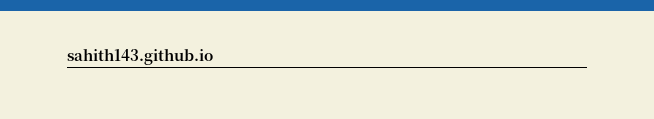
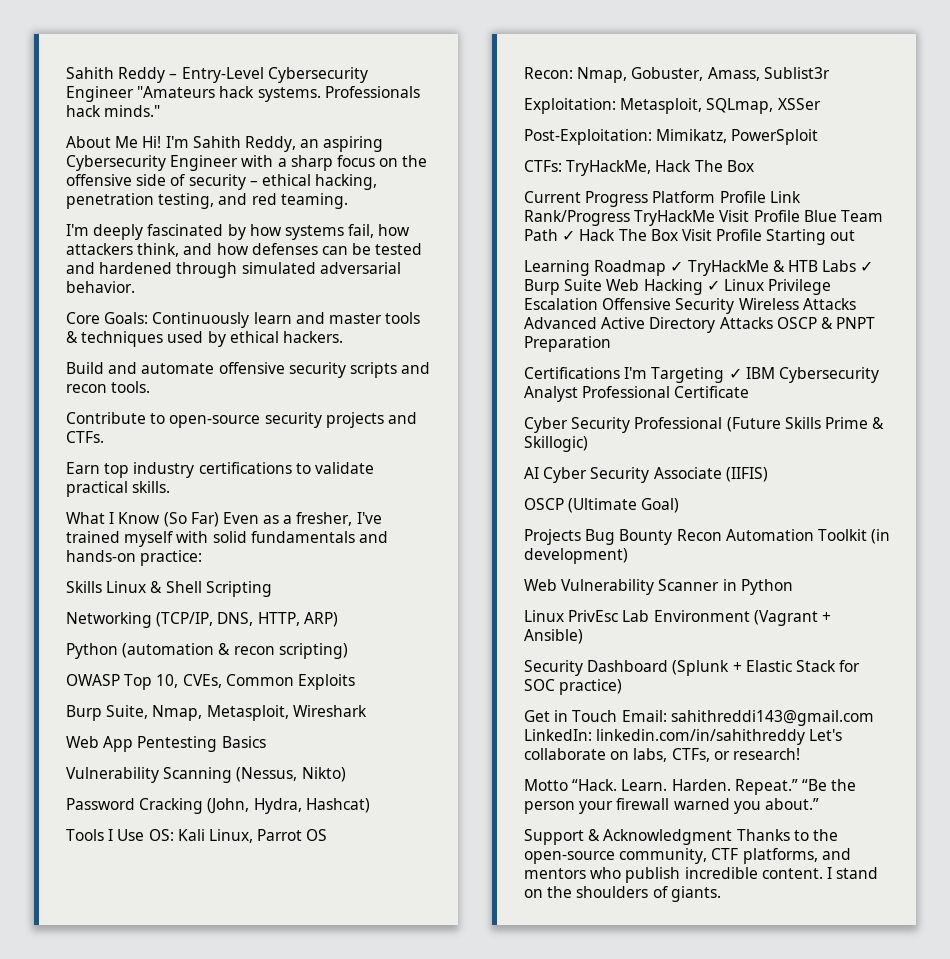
- sahith143.github.io
+ Sahith Reddy – Entry-Level Cybersecurity Engineer "Amateurs hack systems. Professionals hack minds."
+ About Me Hi! I'm Sahith Reddy, an aspiring Cybersecurity Engineer with a sharp focus on the offensive side of security – ethical hacking, penetration testing, and red teaming.
+ I'm deeply fascinated by how systems fail, how attackers think, and how defenses can be tested and hardened through simulated adversarial behavior.
+ Core Goals: Continuously learn and master tools & techniques used by ethical hackers.
+ Build and automate offensive security scripts and recon tools.
+ Contribute to open-source security projects and CTFs.
+ Earn top industry certifications to validate practical skills.
+ What I Know (So Far) Even as a fresher, I've trained myself with solid fundamentals and hands-on practice:
+ Skills Linux & Shell Scripting
+ Networking (TCP/IP, DNS, HTTP, ARP)
+ Python (automation & recon scripting)
+ OWASP Top 10, CVEs, Common Exploits
+ Burp Suite, Nmap, Metasploit, Wireshark
+ Web App Pentesting Basics
+ Vulnerability Scanning (Nessus, Nikto)
+ Password Cracking (John, Hydra, Hashcat)
+ Tools I Use OS: Kali Linux, Parrot OS
+ Recon: Nmap, Gobuster, Amass, Sublist3r
+ Exploitation: Metasploit, SQLmap, XSSer
+ Post-Exploitation: Mimikatz, PowerSploit
+ CTFs: TryHackMe, Hack The Box
+ Current Progress Platform Profile Link Rank/Progress TryHackMe Visit Profile Blue Team Path ✓ Hack The Box Visit Profile Starting out
+ Learning Roadmap ✓ TryHackMe & HTB Labs ✓ Burp Suite Web Hacking ✓ Linux Privilege Escalation Offensive Security Wireless Attacks Advanced Active Directory Attacks OSCP & PNPT Preparation
+ Certifications I'm Targeting ✓ IBM Cybersecurity Analyst Professional Certificate
+ Cyber Security Professional (Future Skills Prime & Skillogic)
+ AI Cyber Security Associate (IIFIS)
+ OSCP (Ultimate Goal)
+ Projects Bug Bounty Recon Automation Toolkit (in development)
+ Web Vulnerability Scanner in Python
+ Linux PrivEsc Lab Environment (Vagrant + Ansible)
+ Security Dashboard (Splunk + Elastic Stack for SOC practice)
+ Get in Touch Email: sahithreddi143@gmail.com LinkedIn: linkedin.com/in/sahithreddy Let's collaborate on labs, CTFs, or research!
+ Motto “Hack. Learn. Harden. Repeat.” “Be the person your firewall warned you about.”
+ Support & Acknowledgment Thanks to the open-source community, CTF platforms, and mentors who publish incredible content. I stand on the shoulders of giants.

